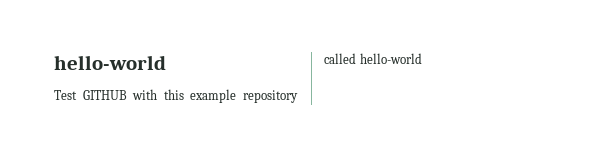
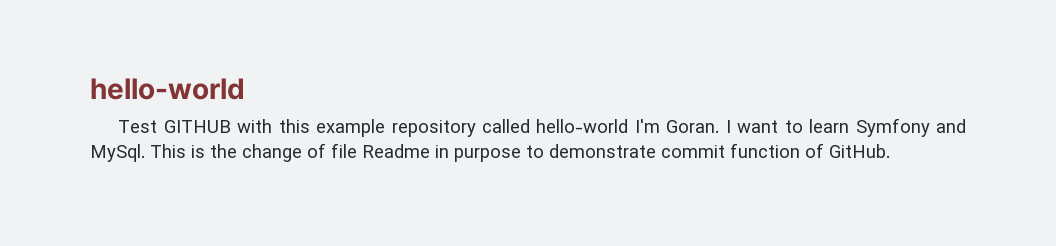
- Test GITHUB with this example repository called hello-world
+ Test GITHUB with this example repository called hello-world I'm Goran. I want to learn Symfony and MySql. This is the change of file Readme in purpose to demonstrate commit function of GitHub.

